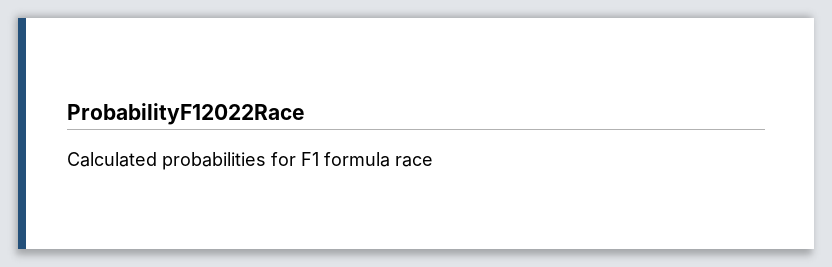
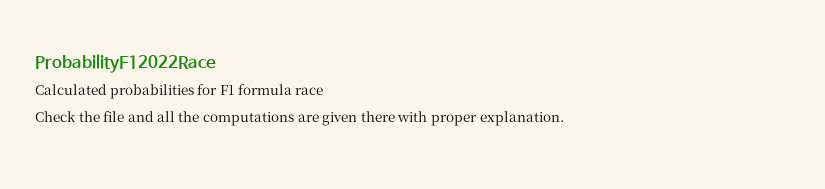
+ Check the file and all the computations are given there with proper explanation.

